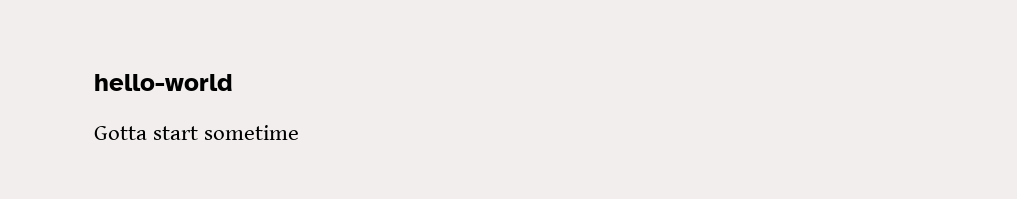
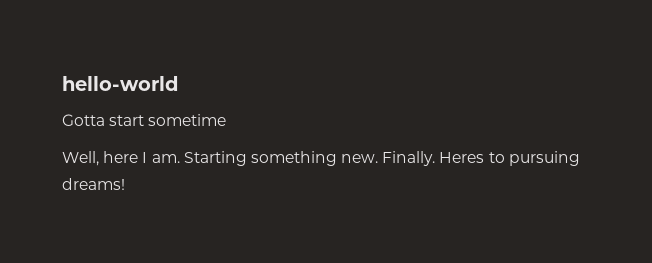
+ Well, here I am. Starting something new. Finally. Heres to pursuing dreams!

